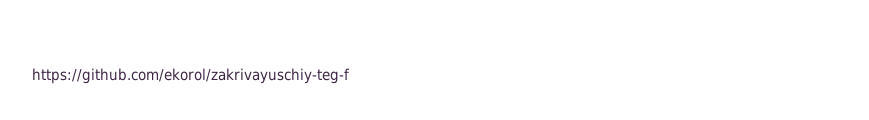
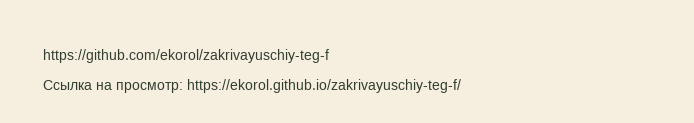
+ Ссылка на просмотр: https://ekorol.github.io/zakrivayuschiy-teg-f/

